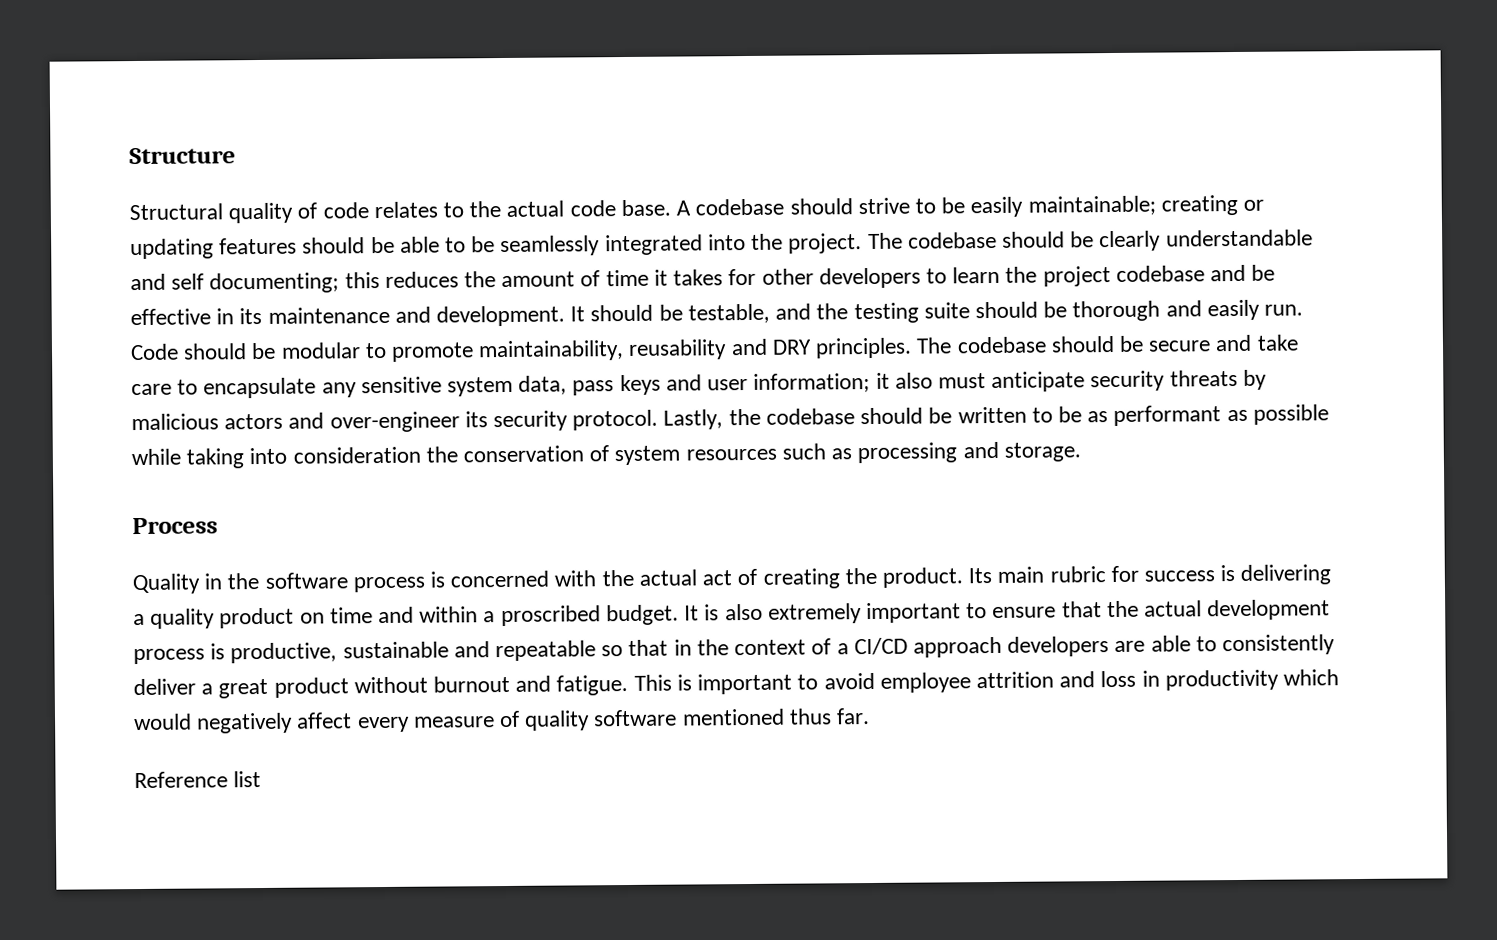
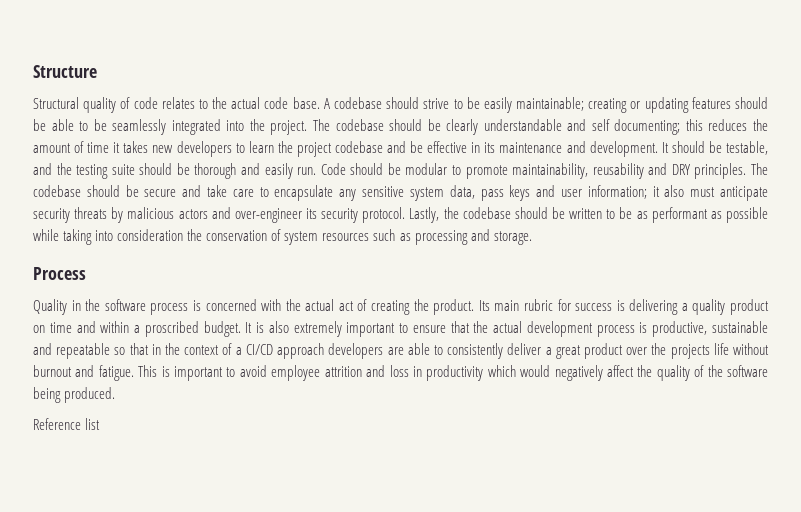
- The codebase should be clearly understandable and self documenting; this reduces the amount of time it takes for other developers to learn the project codebase and be effective in its maintenance and development.
+ The codebase should be clearly understandable and self documenting; this reduces the amount of time it takes new developers to learn the project codebase and be effective in its maintenance and development.
- It is also extremely important to ensure that the actual development process is productive, sustainable and repeatable so that in the context of a CI/CD approach developers are able to consistently deliver a great product without burnout and fatigue.
+ It is also extremely important to ensure that the actual development process is productive, sustainable and repeatable so that in the context of a CI/CD approach developers are able to consistently deliver a great product over the projects life without burnout and fatigue.
- This is important to avoid employee attrition and loss in productivity which would negatively affect every measure of quality software mentioned thus far.
+ This is important to avoid employee attrition and loss in productivity which would negatively affect the quality of the software being produced.

